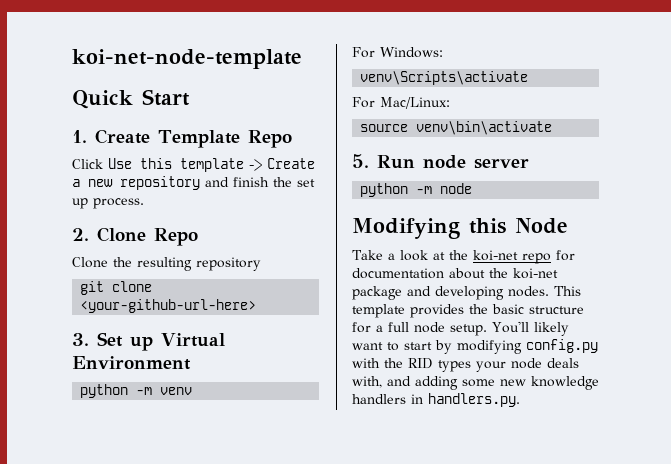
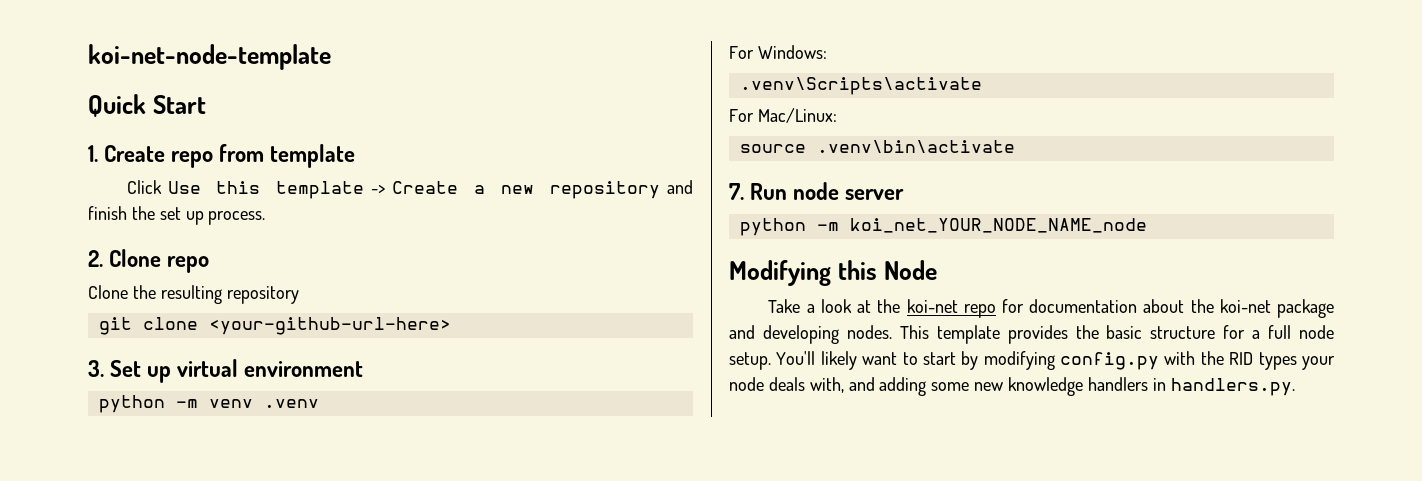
- 1. Create Template Repo
+ 1. Create repo from template
- 2. Clone Repo
+ 2. Clone repo
- 3. Set up Virtual Environment
+ 3. Set up virtual environment
- python -m venv
+ python -m venv .venv
- venv\Scripts\activate
+ .venv\Scripts\activate
- source venv\bin\activate
- 5. Run node server
+ source .venv\bin\activate
+ 7. Run node server
- python -m node
+ python -m koi_net_YOUR_NODE_NAME_node

